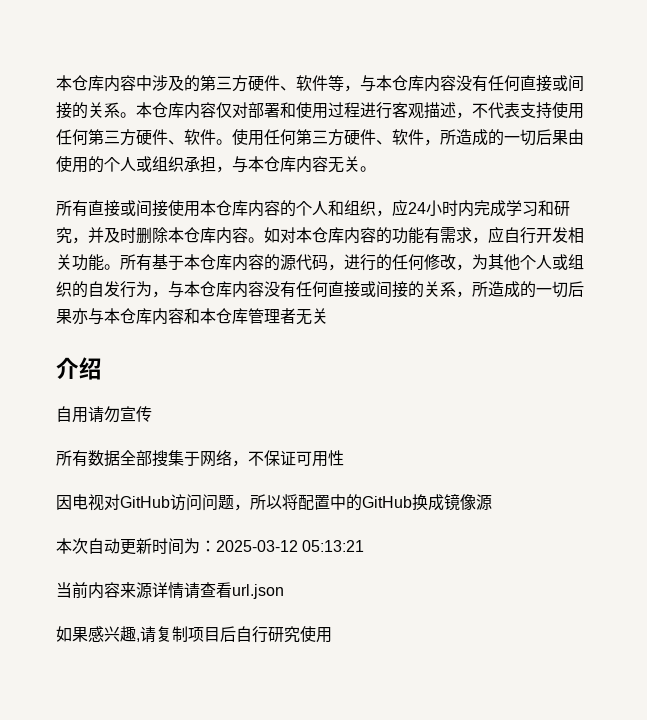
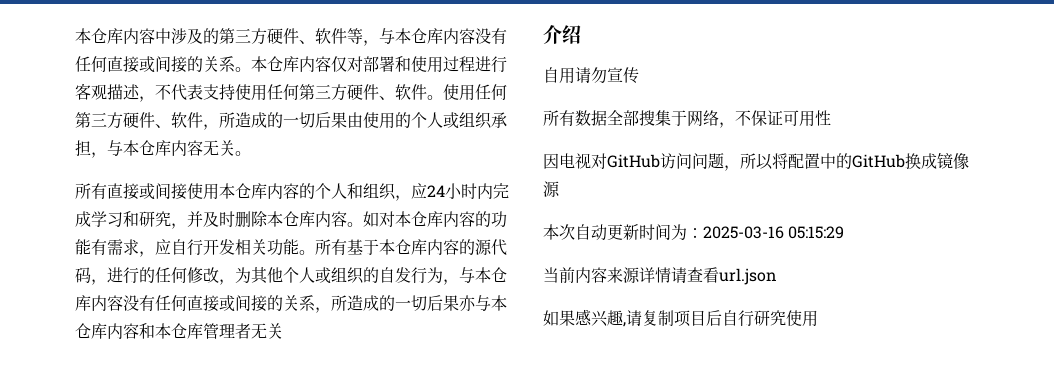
- 本次自动更新时间为：2025-03-12 05:13:21
+ 本次自动更新时间为：2025-03-16 05:15:29

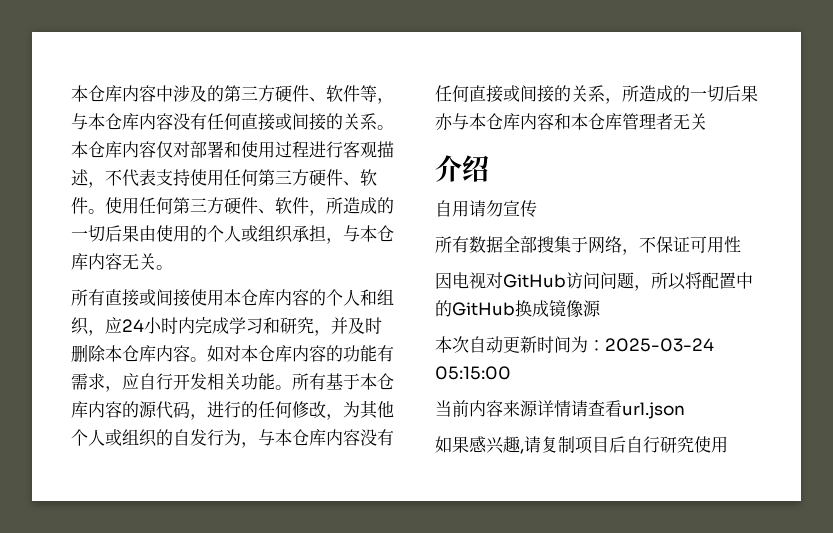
- 本次自动更新时间为：2025-03-16 05:15:29
+ 本次自动更新时间为：2025-03-24 05:15:00

